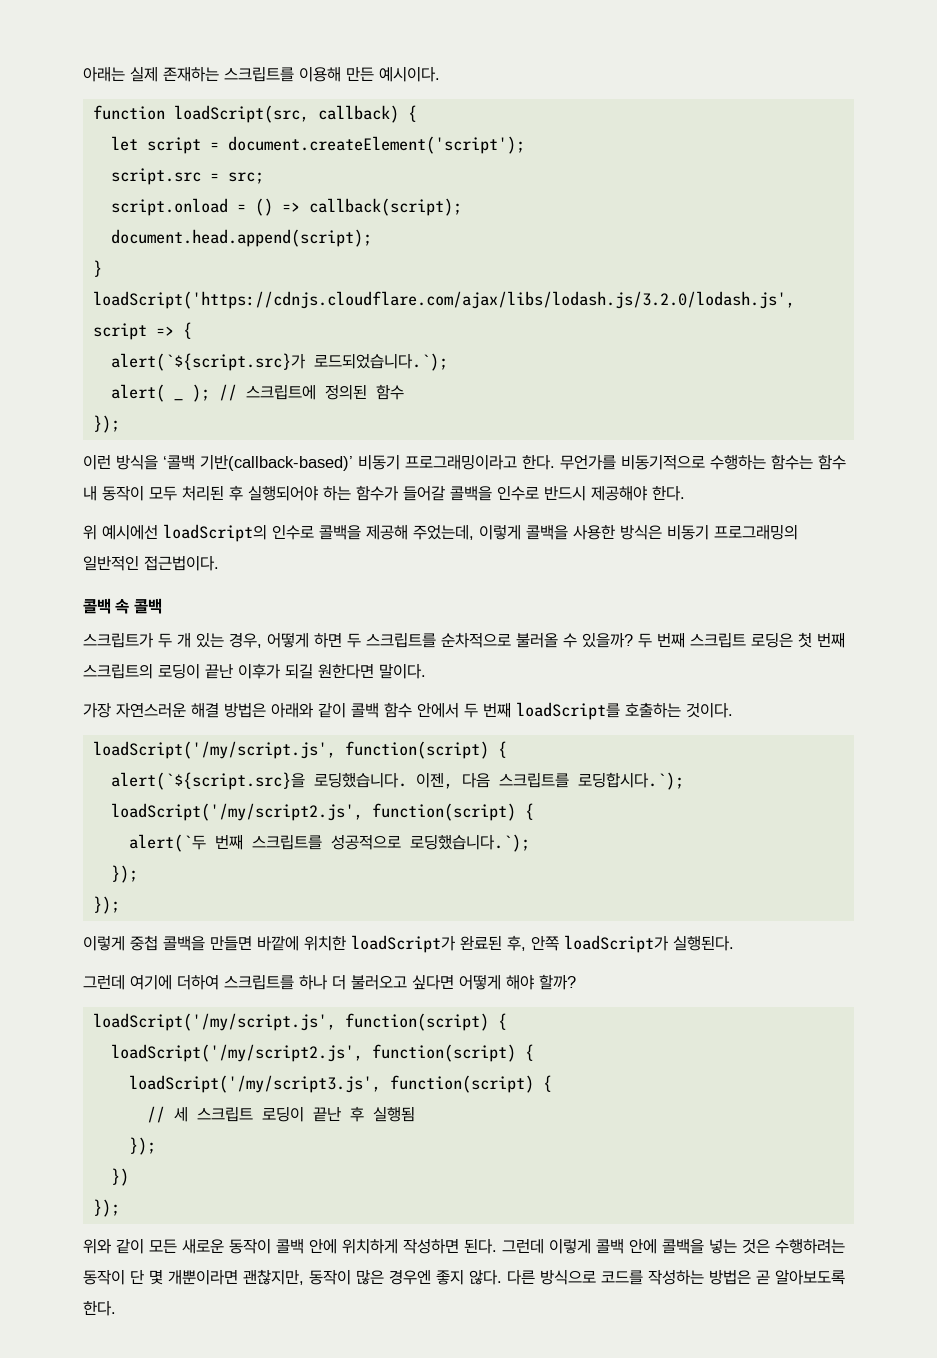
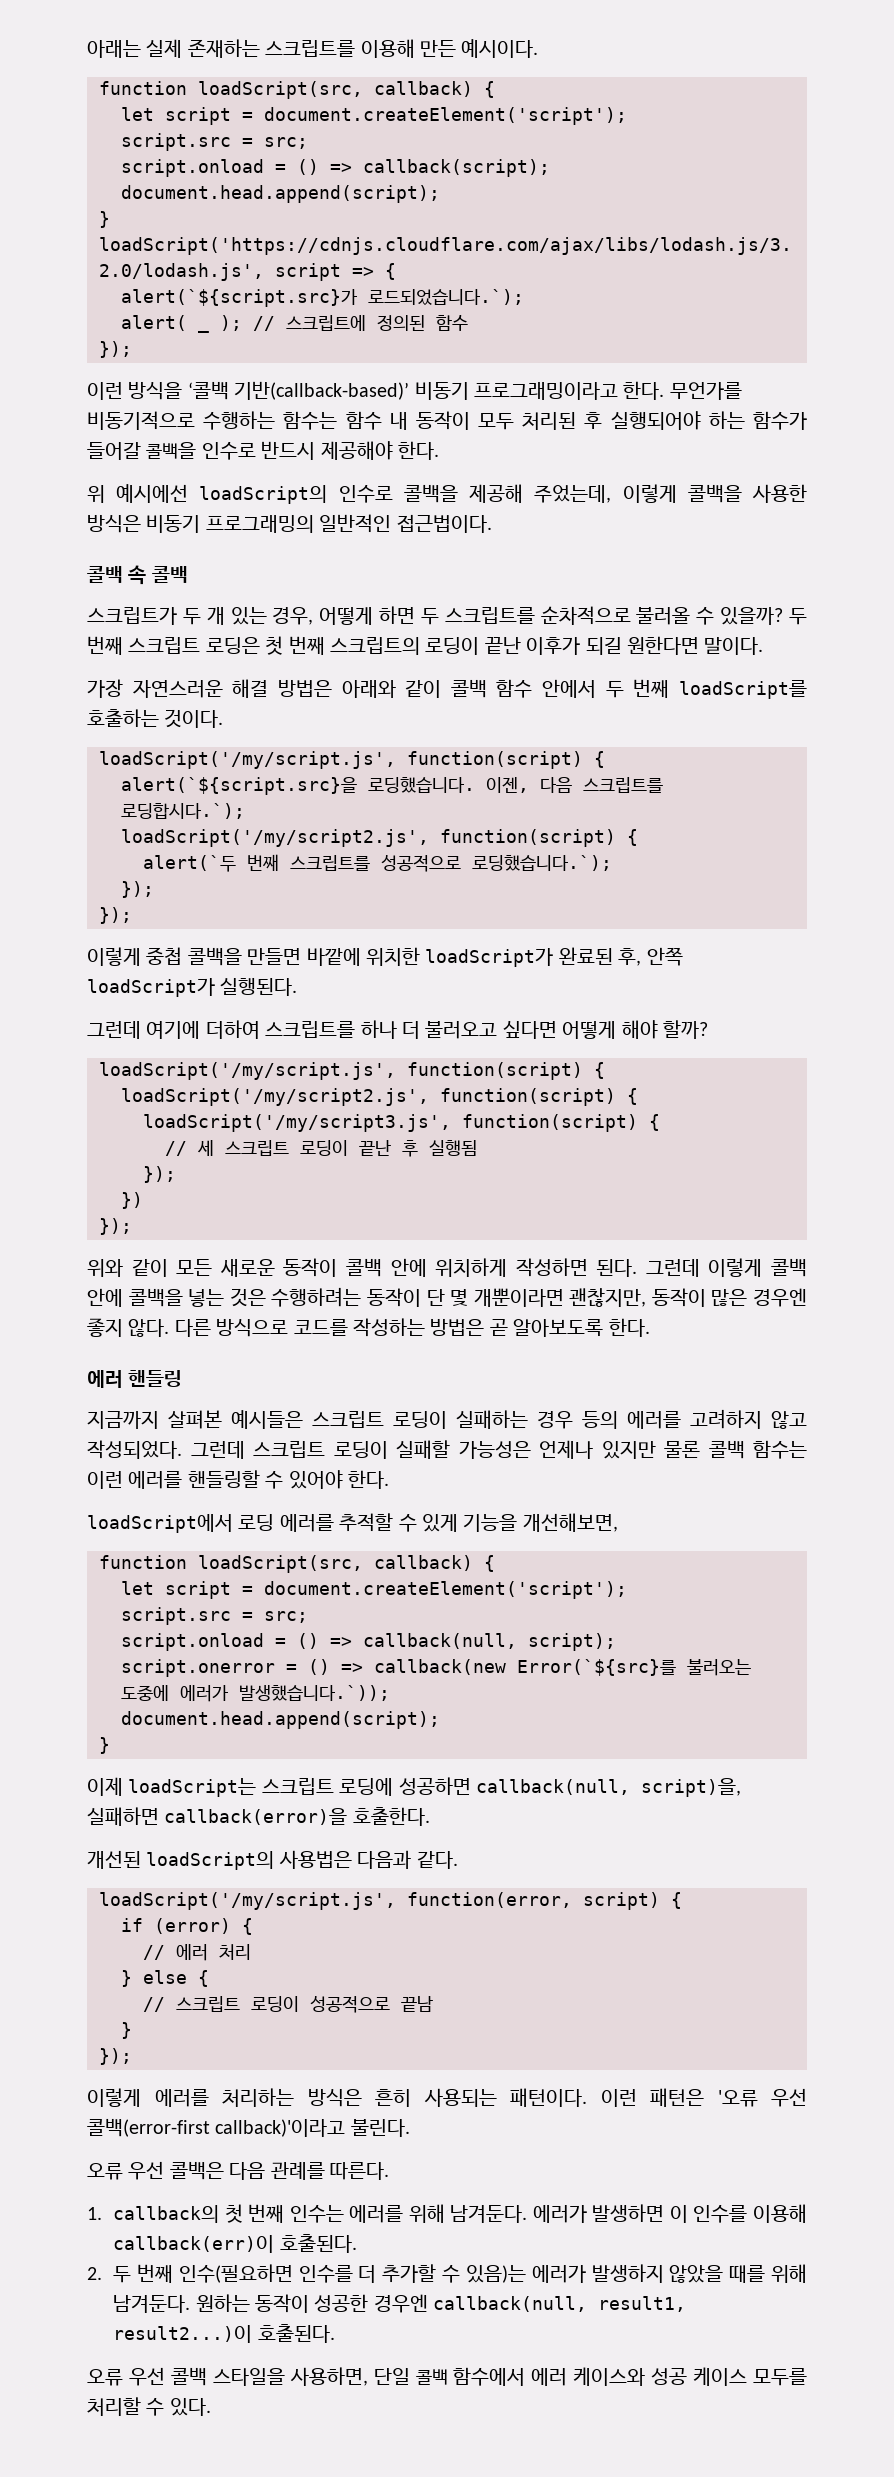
+ 에러 핸들링
+ 지금까지 살펴본 예시들은 스크립트 로딩이 실패하는 경우 등의 에러를 고려하지 않고 작성되었다. 그런데 스크립트 로딩이 실패할 가능성은 언제나 있지만 물론 콜백 함수는 이런 에러를 핸들링할 수 있어야 한다.
+ loadScript에서 로딩 에러를 추적할 수 있게 기능을 개선해보면,
+ function loadScript(src, callback) {
+ let script = document.createElement('script');
+ script.src = src;
+ script.onload = () => callback(null, script);
+ script.onerror = () => callback(new Error(`${src}를 불러오는 도중에 에러가 발생했습니다.`));
+ document.head.append(script);
+ }
+ 이제 loadScript는 스크립트 로딩에 성공하면 callback(null, script)을, 실패하면 callback(error)을 호출한다.
+ 개선된 loadScript의 사용법은 다음과 같다.
+ loadScript('/my/script.js', function(error, script) {
+ if (error) {
+ // 에러 처리
+ } else {
+ // 스크립트 로딩이 성공적으로 끝남
+ }
+ });
+ 이렇게 에러를 처리하는 방식은 흔히 사용되는 패턴이다. 이런 패턴은 '오류 우선 콜백(error-first callback)'이라고 불린다.
+ 오류 우선 콜백은 다음 관례를 따른다.
+ 1. callback의 첫 번째 인수는 에러를 위해 남겨둔다. 에러가 발생하면 이 인수를 이용해 callback(err)이 호출된다.
+ 2. 두 번째 인수(필요하면 인수를 더 추가할 수 있음)는 에러가 발생하지 않았을 때를 위해 남겨둔다. 원하는 동작이 성공한 경우엔 callback(null, result1, result2...)이 호출된다.
+ 오류 우선 콜백 스타일을 사용하면, 단일 콜백 함수에서 에러 케이스와 성공 케이스 모두를 처리할 수 있다.

